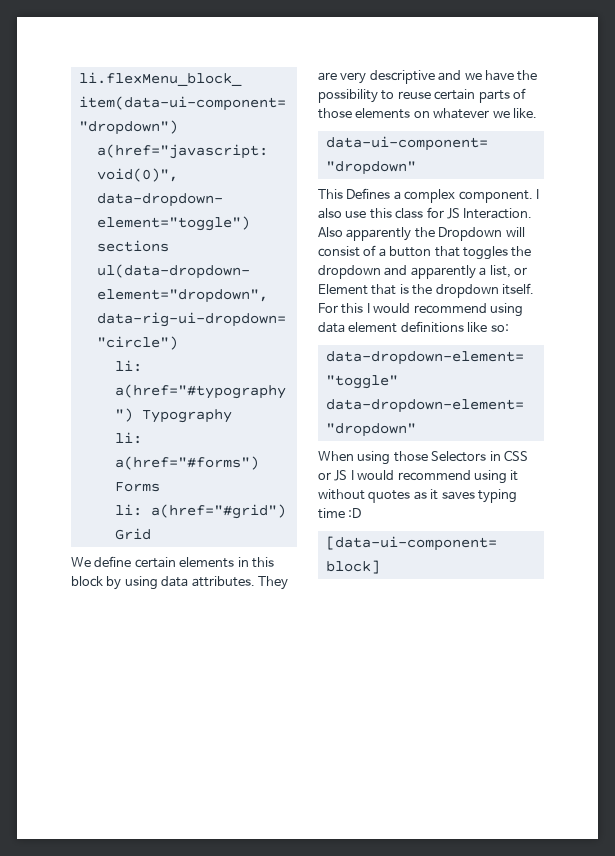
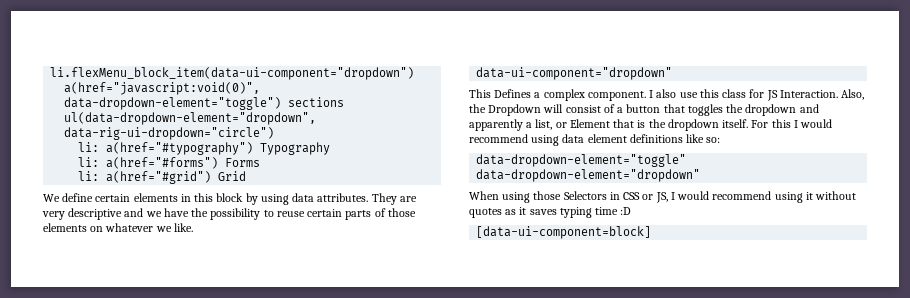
- Also apparently the Dropdown will consist of a button that toggles the dropdown and apparently a list, or Element that is the dropdown itself.
+ Also, the Dropdown will consist of a button that toggles the dropdown and apparently a list, or Element that is the dropdown itself.
- When using those Selectors in CSS or JS I would recommend using it without quotes as it saves typing time :D
+ When using those Selectors in CSS or JS, I would recommend using it without quotes as it saves typing time :D

